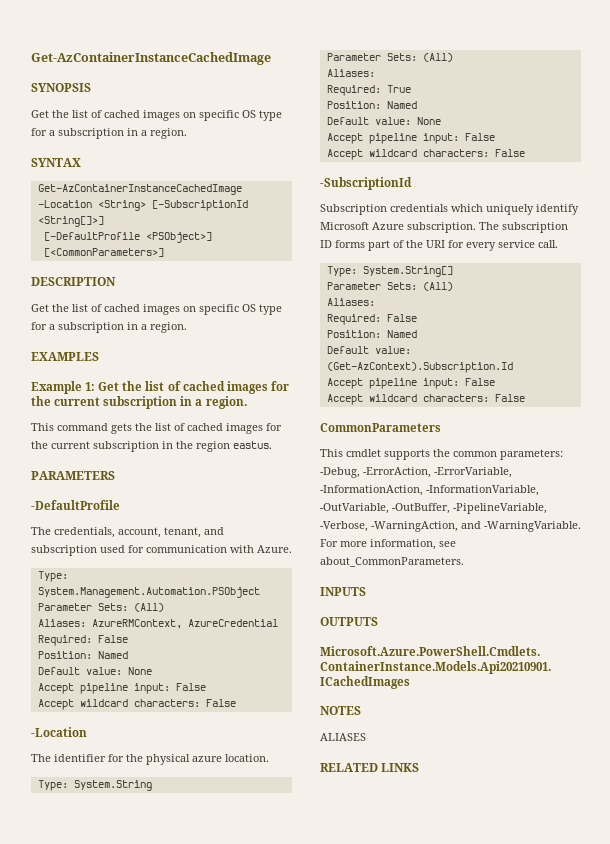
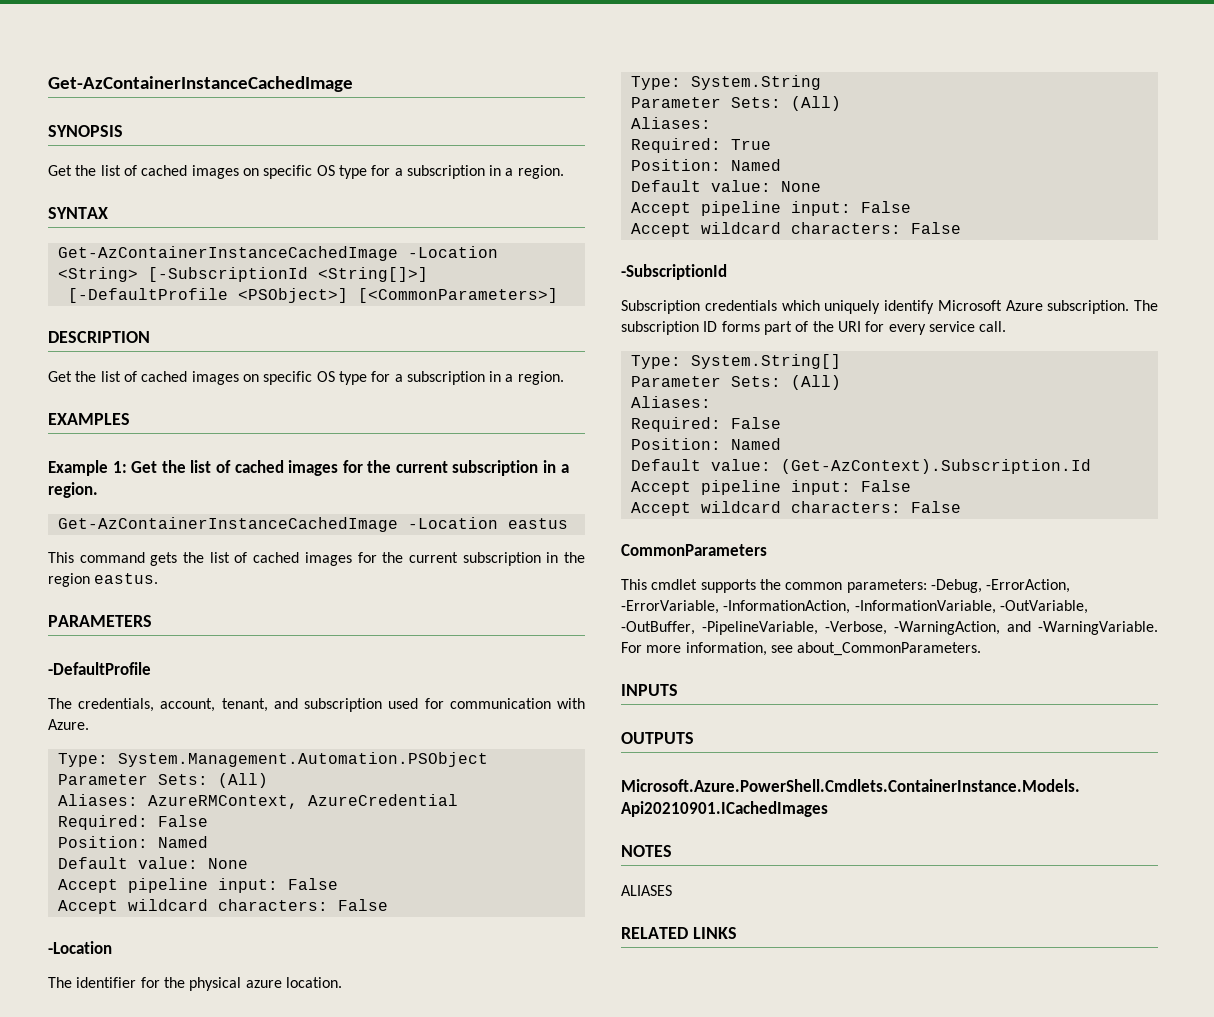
+ Get-AzContainerInstanceCachedImage -Location eastus

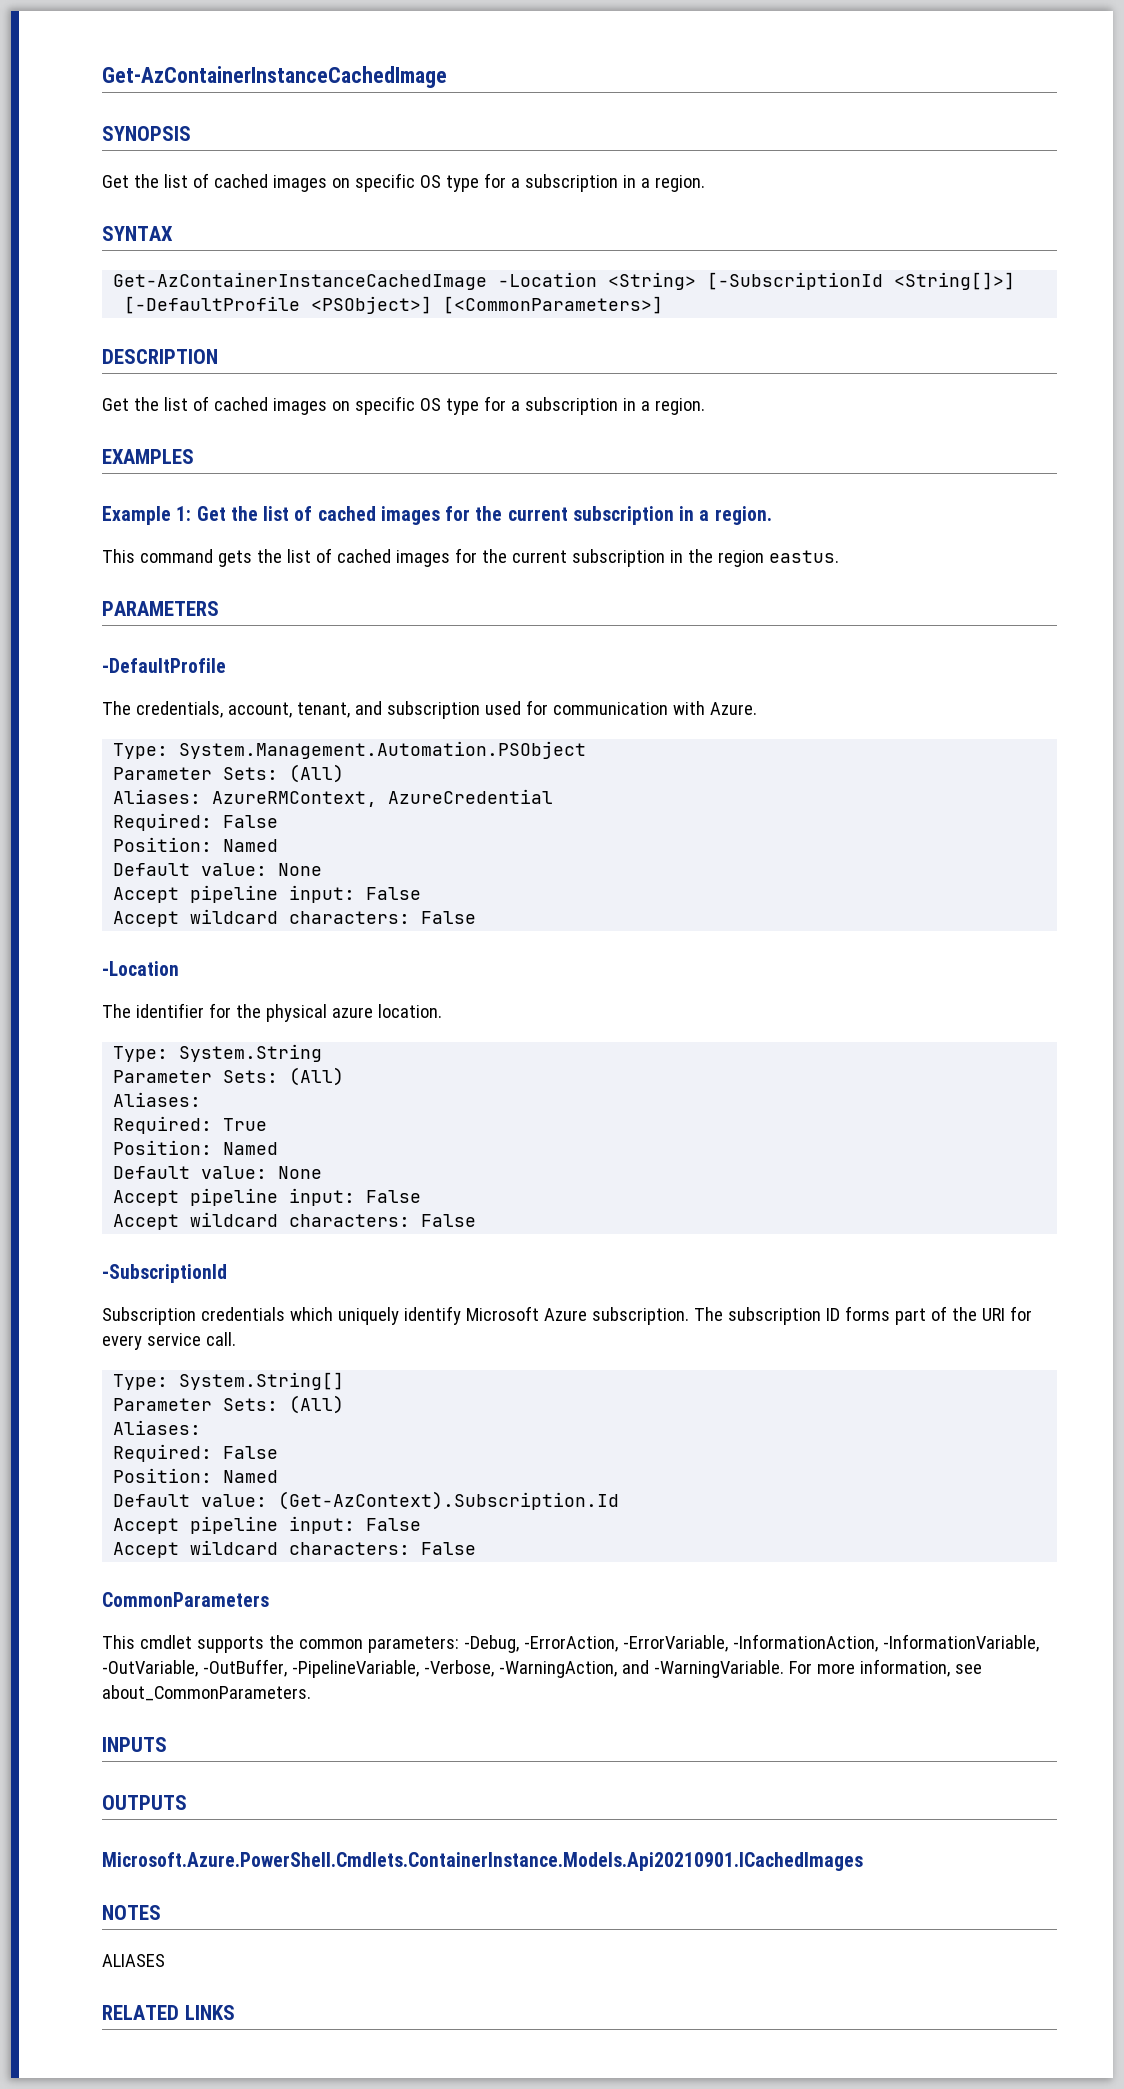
- Get-AzContainerInstanceCachedImage -Location eastus

